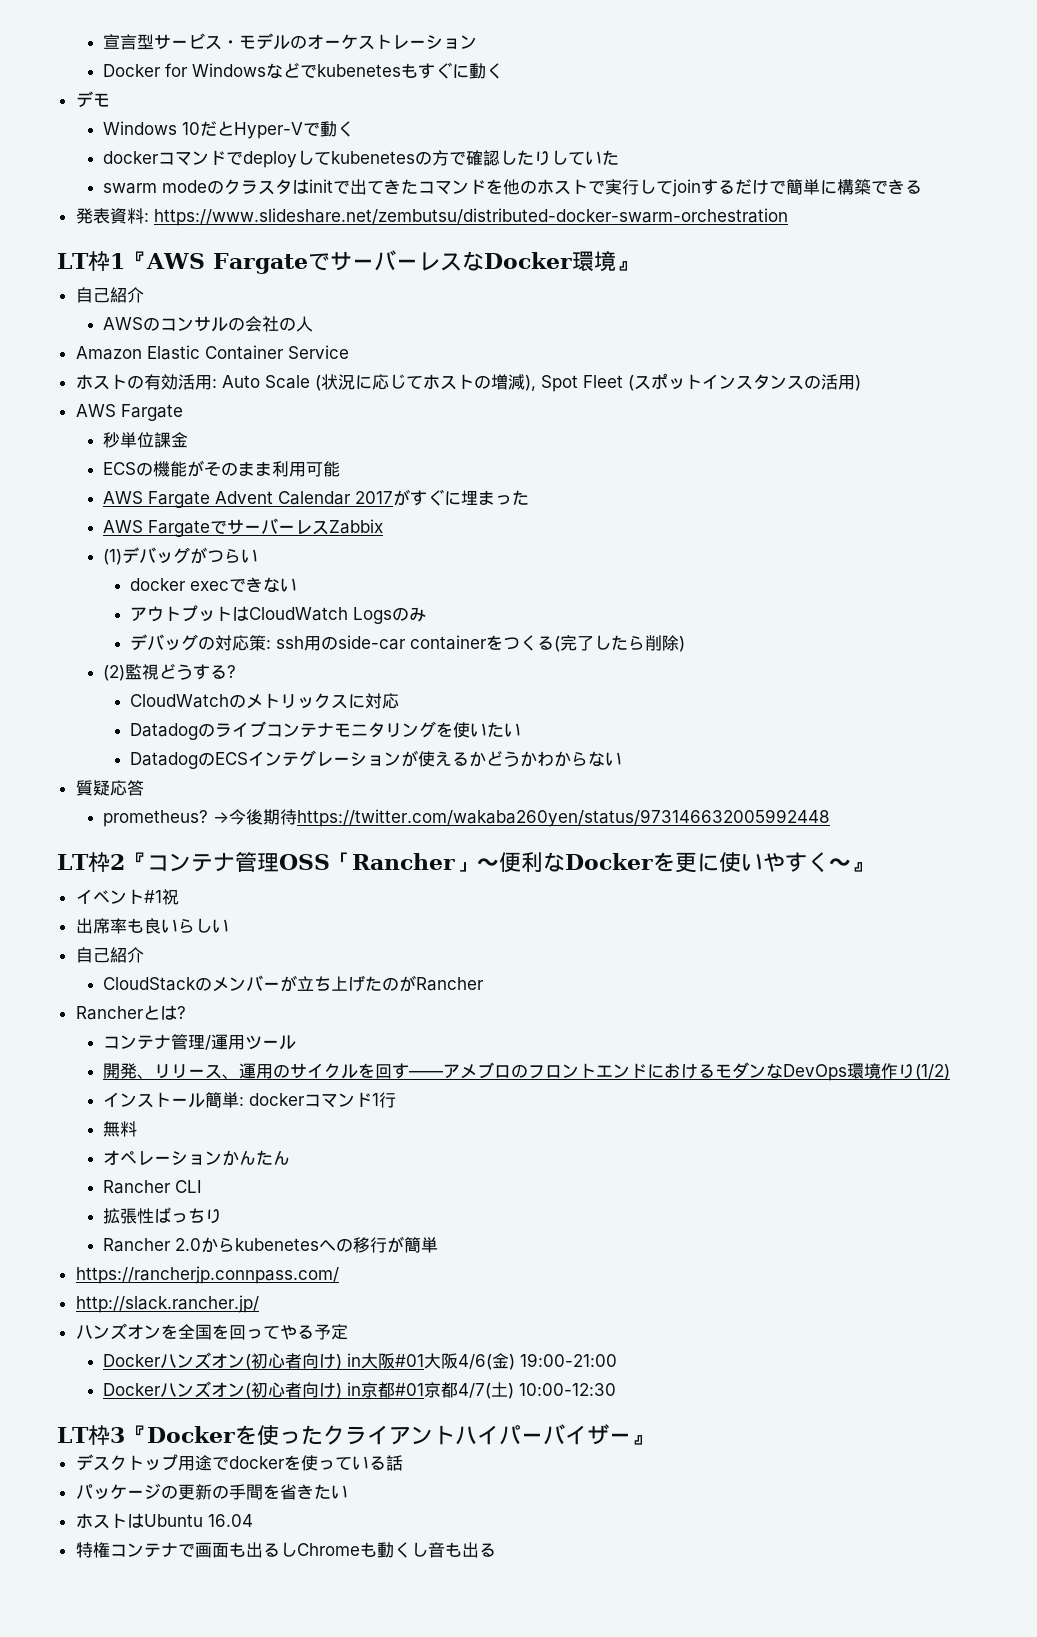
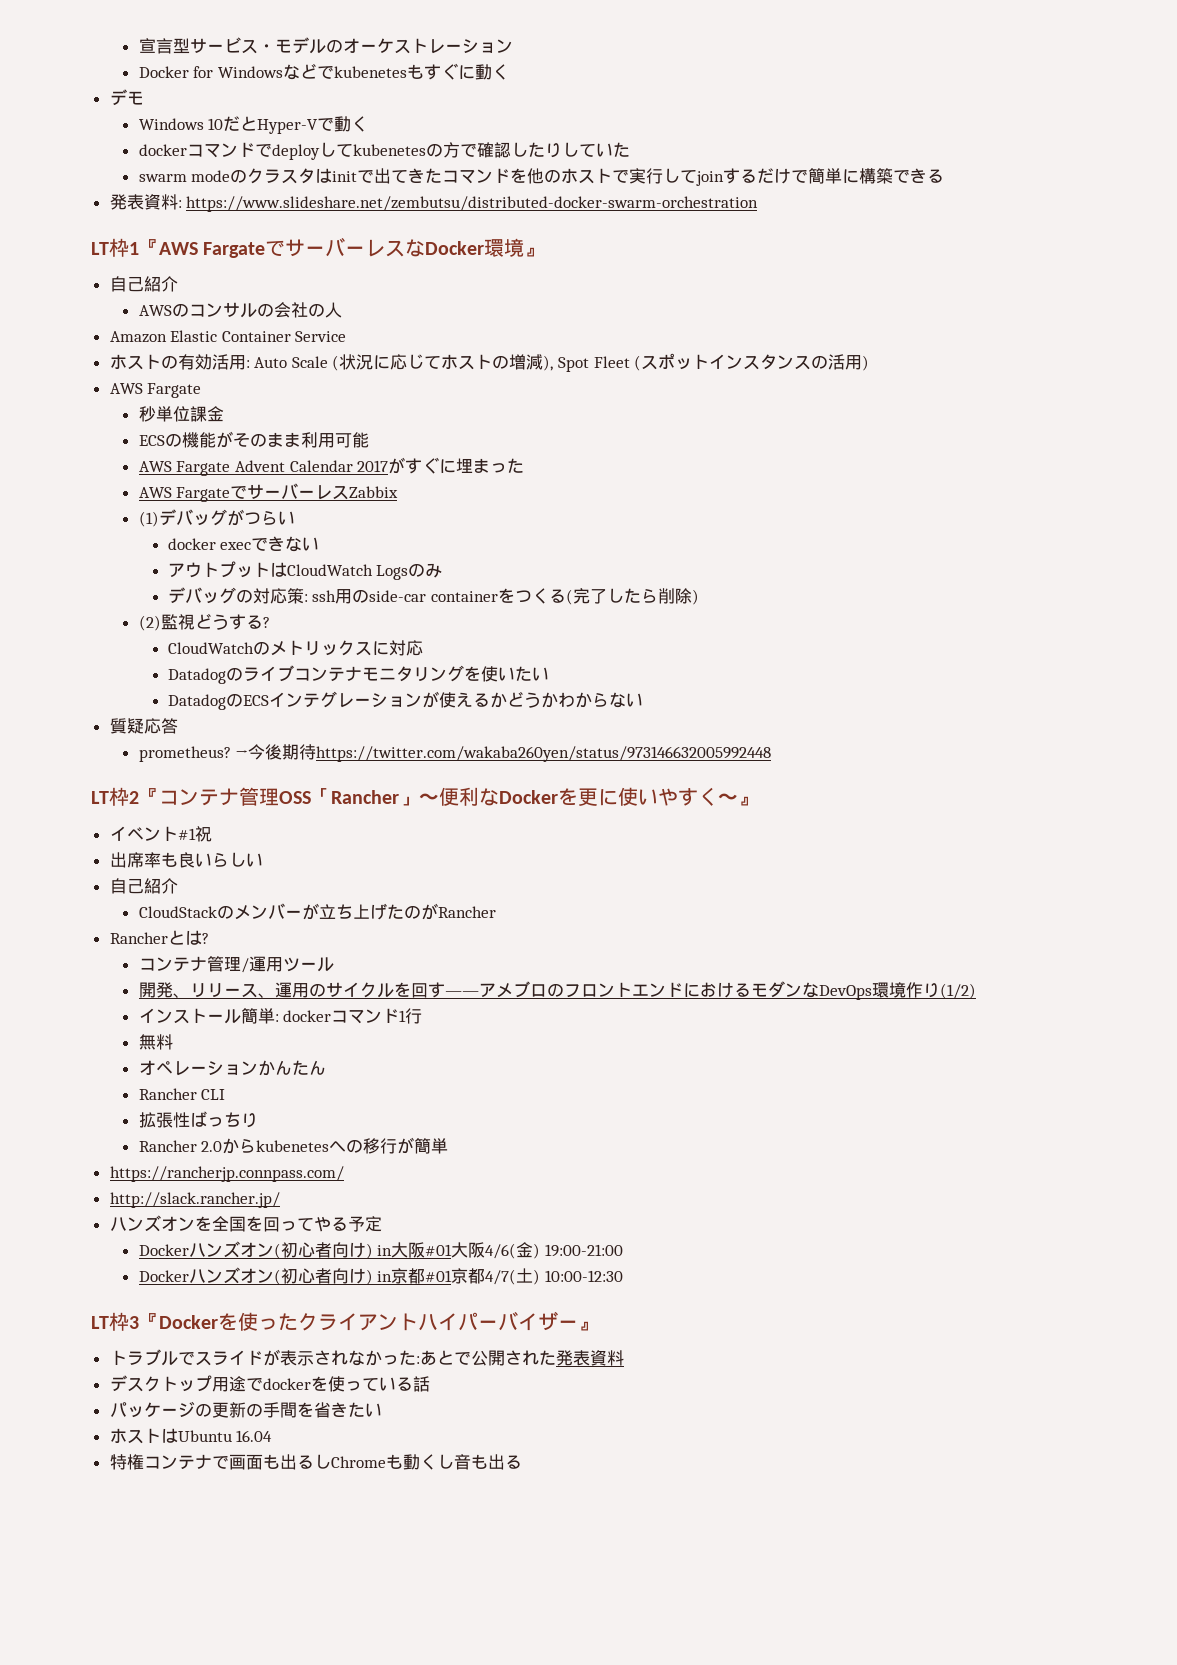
+ トラブルでスライドが表示されなかった:あとで公開された発表資料

